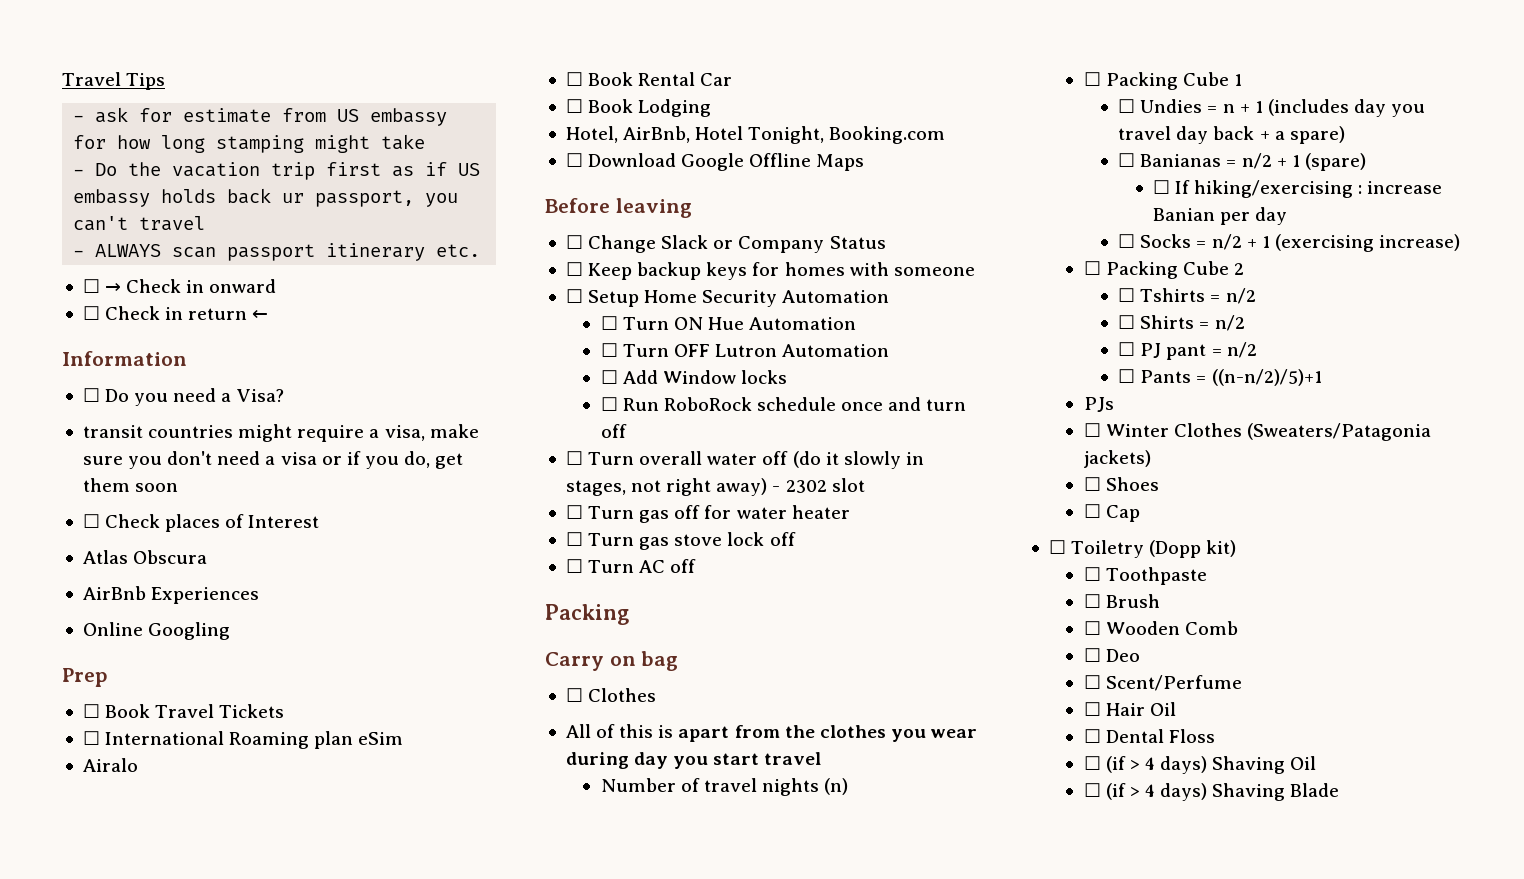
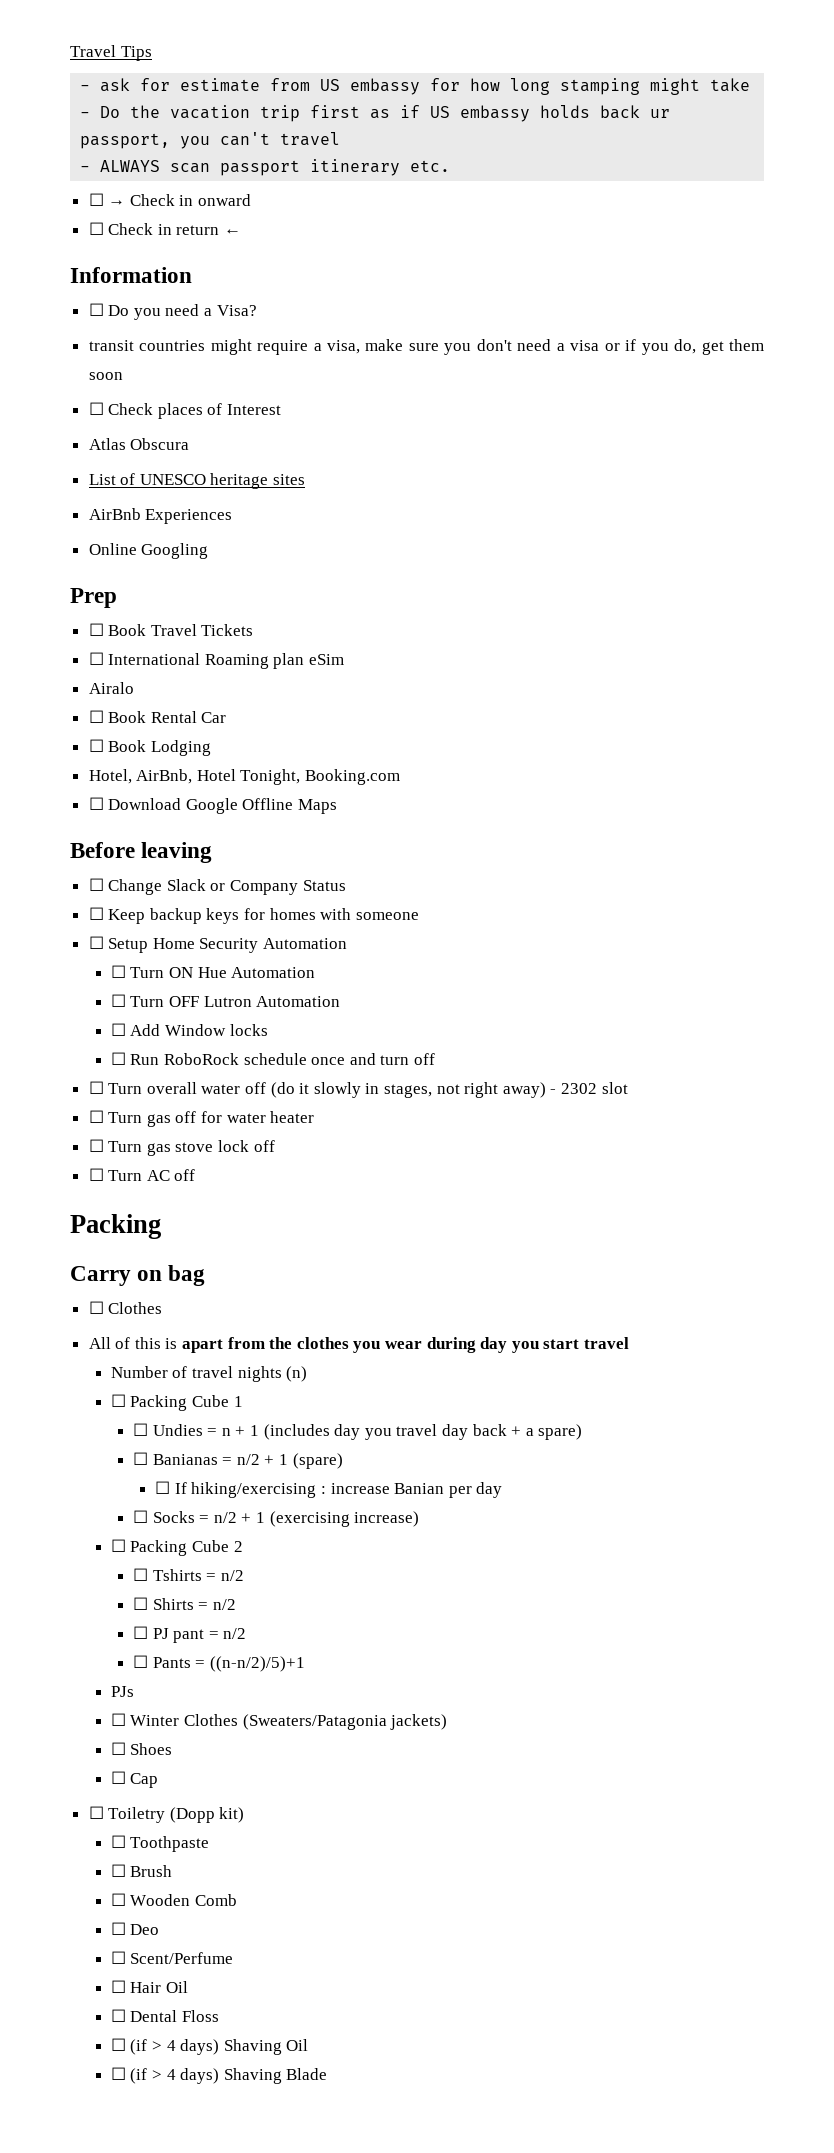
+ List of UNESCO heritage sites

